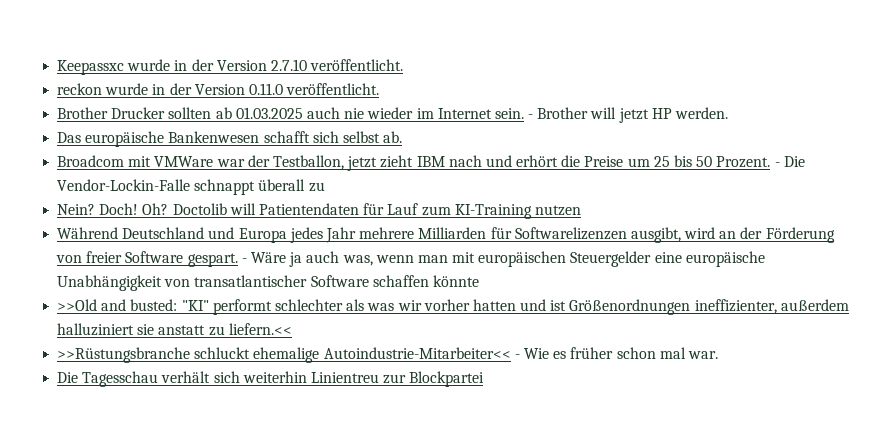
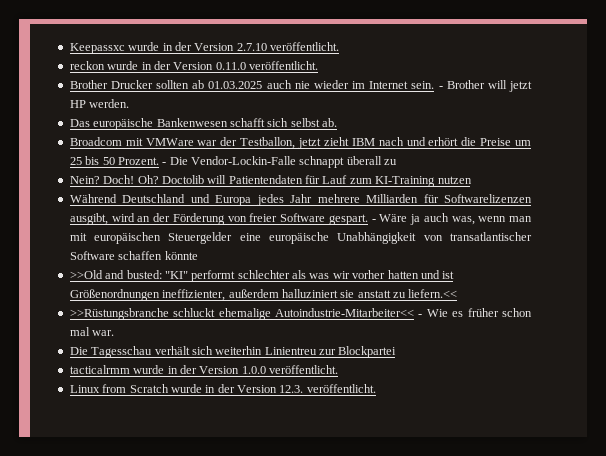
+ tacticalrmm wurde in der Version 1.0.0 veröffentlicht.
+ Linux from Scratch wurde in der Version 12.3. veröffentlicht.

